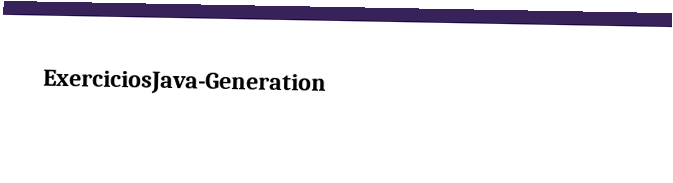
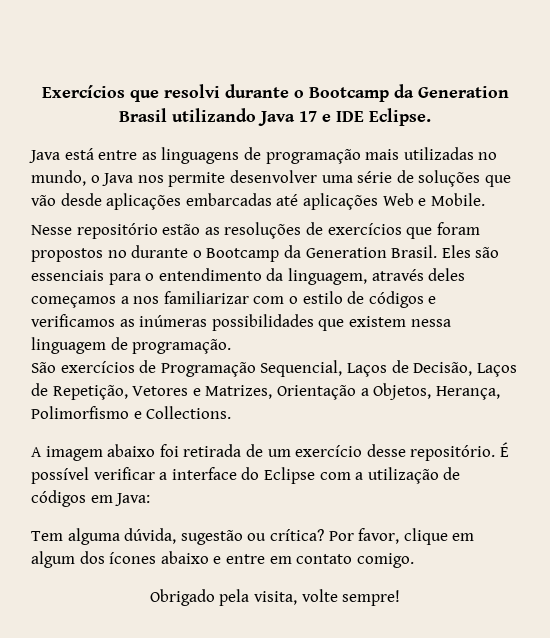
- ExerciciosJava-Generation
+ Exercícios que resolvi durante o Bootcamp da Generation Brasil utilizando Java 17 e IDE Eclipse.
+ Java está entre as linguagens de programação mais utilizadas no mundo, o Java nos permite desenvolver uma série de soluções que vão desde aplicações embarcadas até aplicações Web e Mobile.
+ Nesse repositório estão as resoluções de exercícios que foram propostos no durante o Bootcamp da Generation Brasil. Eles são essenciais para o entendimento da linguagem, através deles começamos a nos familiarizar com o estilo de códigos e verificamos as inúmeras possibilidades que existem nessa linguagem de programação.
+ São exercícios de Programação Sequencial, Laços de Decisão, Laços de Repetição, Vetores e Matrizes, Orientação a Objetos, Herança, Polimorfismo e Collections.
+ A imagem abaixo foi retirada de um exercício desse repositório. É possível verificar a interface do Eclipse com a utilização de códigos em Java:
+ Tem alguma dúvida, sugestão ou crítica? Por favor, clique em algum dos ícones abaixo e entre em contato comigo.
+ Obrigado pela visita, volte sempre!

